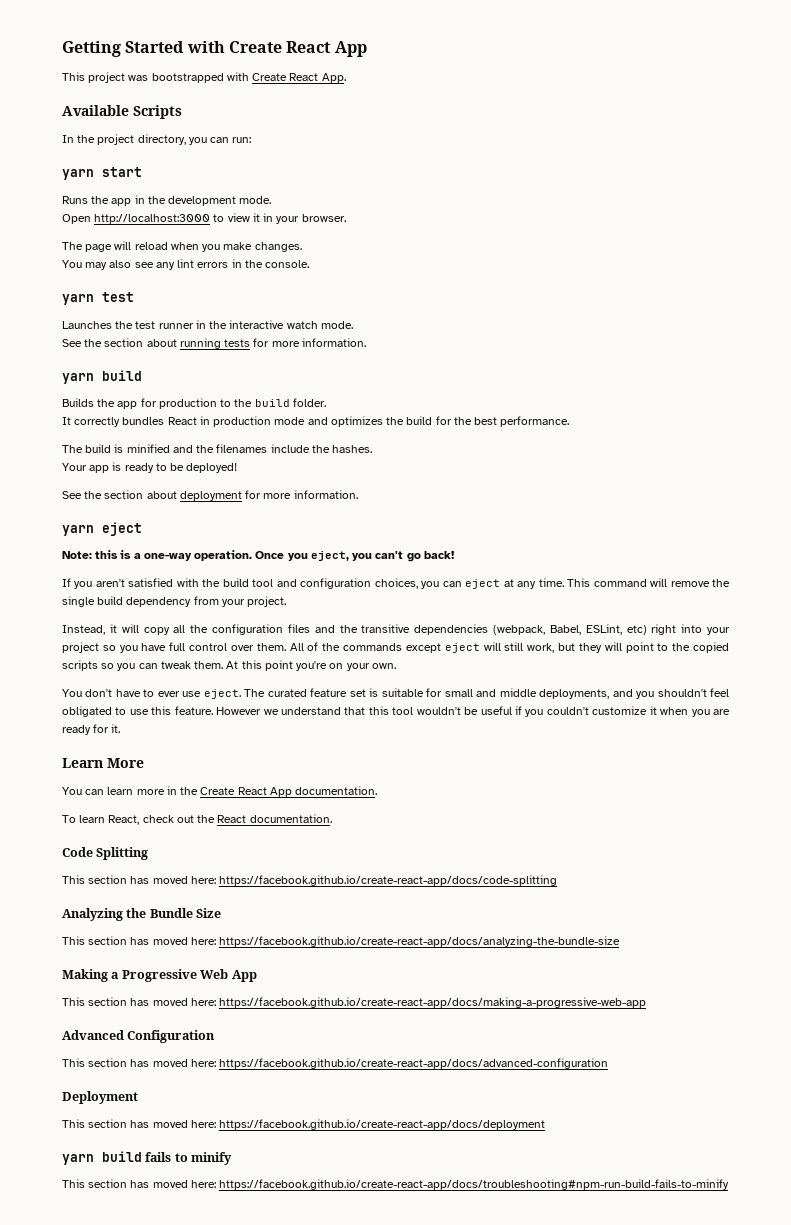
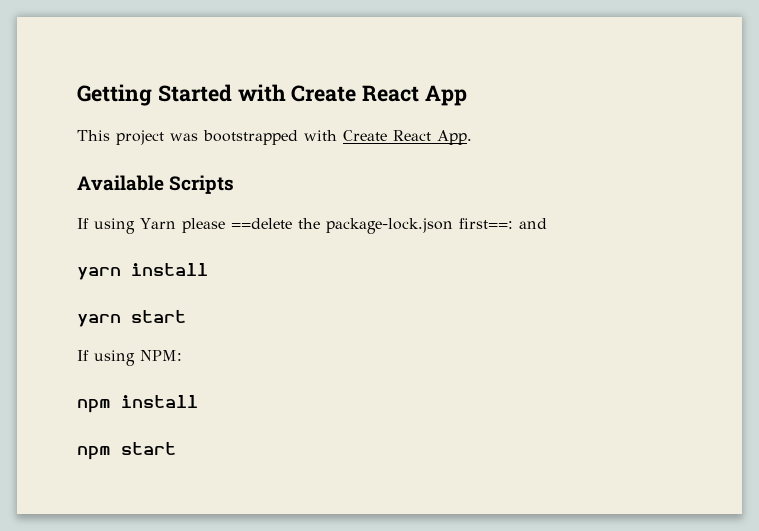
- In the project directory, you can run:
+ If using Yarn please ==delete the package-lock.json first==: and
+ yarn install
  yarn start
- Runs the app in the development mode.
- Open http://localhost:3000 to view it in your browser.
- The page will reload when you make changes.
- You may also see any lint errors in the console.
- yarn test
- Launches the test runner in the interactive watch mode.
- See the section about running tests for more information.
- yarn build
- Builds the app for production to the build folder.
- It correctly bundles React in production mode and optimizes the build for the best performance.
- The build is minified and the filenames include the hashes.
- Your app is ready to be deployed!
- See the section about deployment for more information.
- yarn eject
- Note: this is a one-way operation. Once you eject, you can't go back!
- If you aren't satisfied with the build tool and configuration choices, you can eject at any time. This command will remove the single build dependency from your project.
- Instead, it will copy all the configuration files and the transitive dependencies (webpack, Babel, ESLint, etc) right into your project so you have full control over them. All of the commands except eject will still work, but they will point to the copied scripts so you can tweak them. At this point you're on your own.
- You don't have to ever use eject. The curated feature set is suitable for small and middle deployments, and you shouldn't feel obligated to use this feature. However we understand that this tool wouldn't be useful if you couldn't customize it when you are ready for it.
- Learn More
- You can learn more in the Create React App documentation.
- To learn React, check out the React documentation.
- Code Splitting
- This section has moved here: https://facebook.github.io/create-react-app/docs/code-splitting
- Analyzing the Bundle Size
- This section has moved here: https://facebook.github.io/create-react-app/docs/analyzing-the-bundle-size
- Making a Progressive Web App
- This section has moved here: https://facebook.github.io/create-react-app/docs/making-a-progressive-web-app
- Advanced Configuration
- This section has moved here: https://facebook.github.io/create-react-app/docs/advanced-configuration
- Deployment
- This section has moved here: https://facebook.github.io/create-react-app/docs/deployment
- yarn build fails to minify
- This section has moved here: https://facebook.github.io/create-react-app/docs/troubleshooting#npm-run-build-fails-to-minify
+ If using NPM:
+ npm install
+ npm start

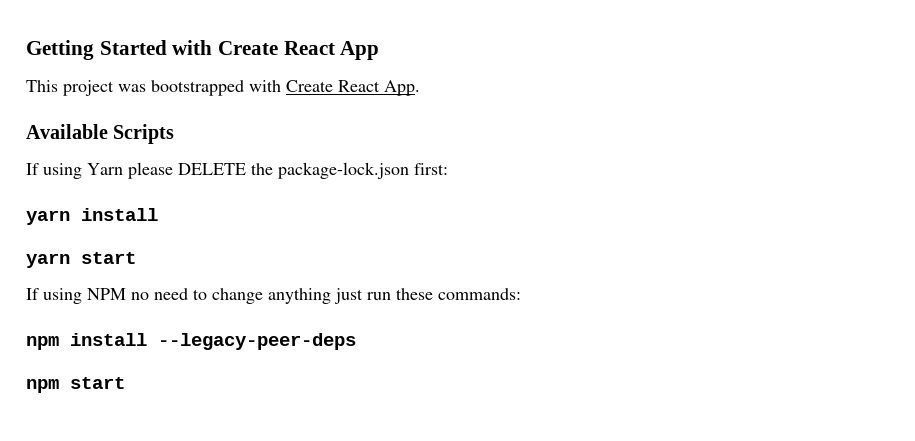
- If using Yarn please ==delete the package-lock.json first==: and
+ If using Yarn please DELETE the package-lock.json first:
- If using NPM:
+ If using NPM no need to change anything just run these commands:
- npm install
+ npm install --legacy-peer-deps

